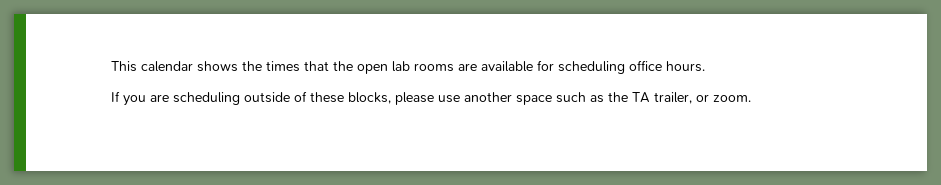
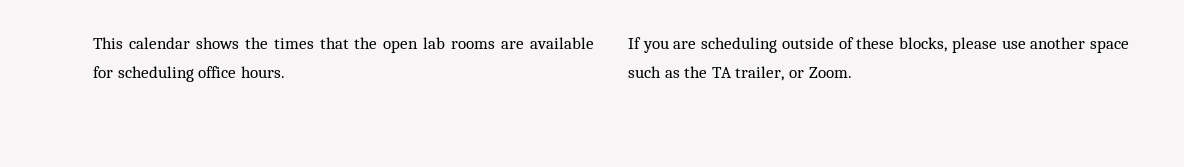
- If you are scheduling outside of these blocks, please use another space such as the TA trailer, or zoom.
+ If you are scheduling outside of these blocks, please use another space such as the TA trailer, or Zoom.

